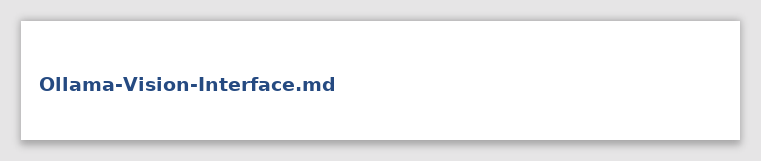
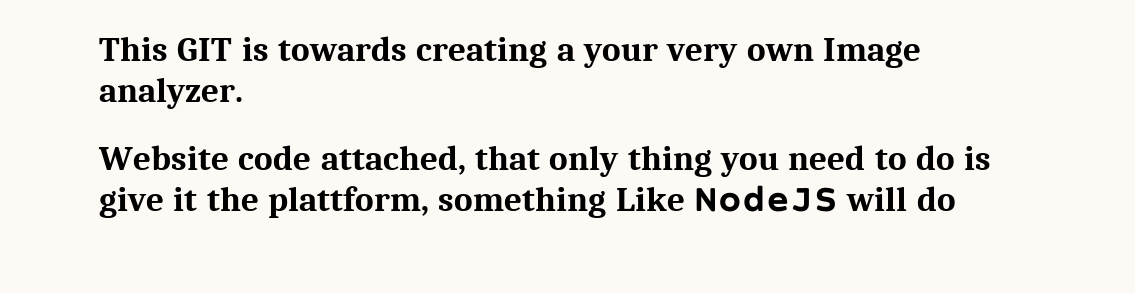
- Ollama-Vision-Interface.md
+ This GIT is towards creating a your very own Image analyzer.
+ Website code attached, that only thing you need to do is give it the plattform, something Like NodeJS will do

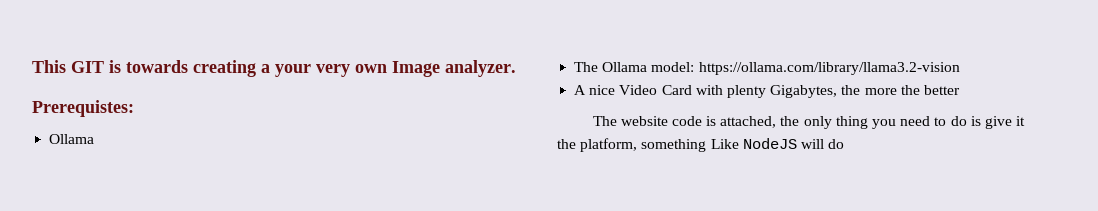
- Website code attached, that only thing you need to do is give it the plattform, something Like NodeJS will do
+ Prerequistes:
+ Ollama
+ The Ollama model: https://ollama.com/library/llama3.2-vision
+ A nice Video Card with plenty Gigabytes, the more the better
+ The website code is attached, the only thing you need to do is give it the platform, something Like NodeJS will do

